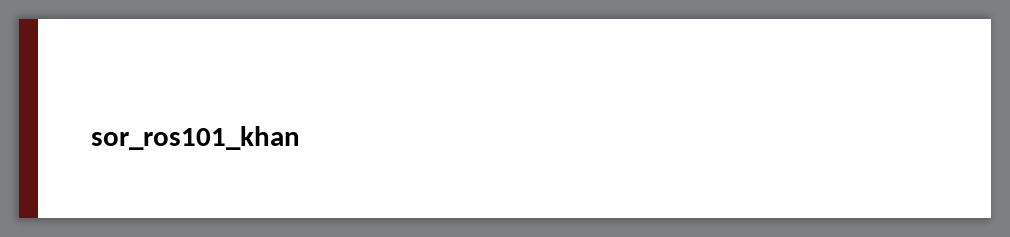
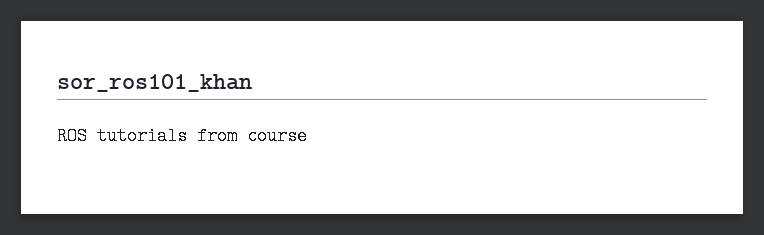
+ ROS tutorials from course

